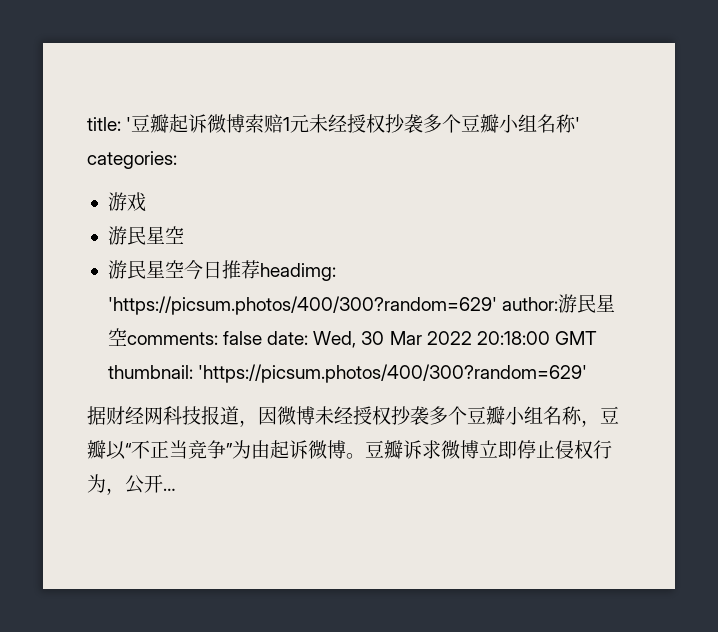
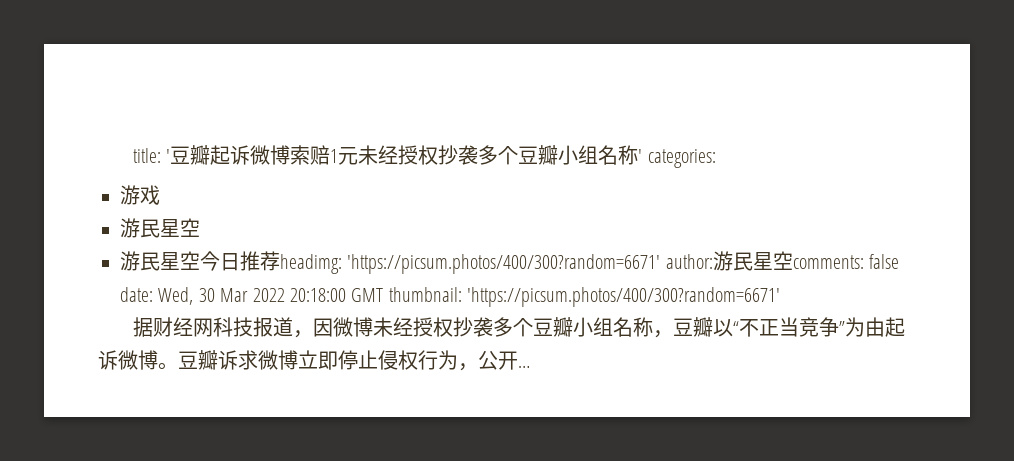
- 游民星空今日推荐headimg: 'https://picsum.photos/400/300?random=629' author:游民星空comments: false date: Wed, 30 Mar 2022 20:18:00 GMT thumbnail: 'https://picsum.photos/400/300?random=629'
+ 游民星空今日推荐headimg: 'https://picsum.photos/400/300?random=6671' author:游民星空comments: false date: Wed, 30 Mar 2022 20:18:00 GMT thumbnail: 'https://picsum.photos/400/300?random=6671'

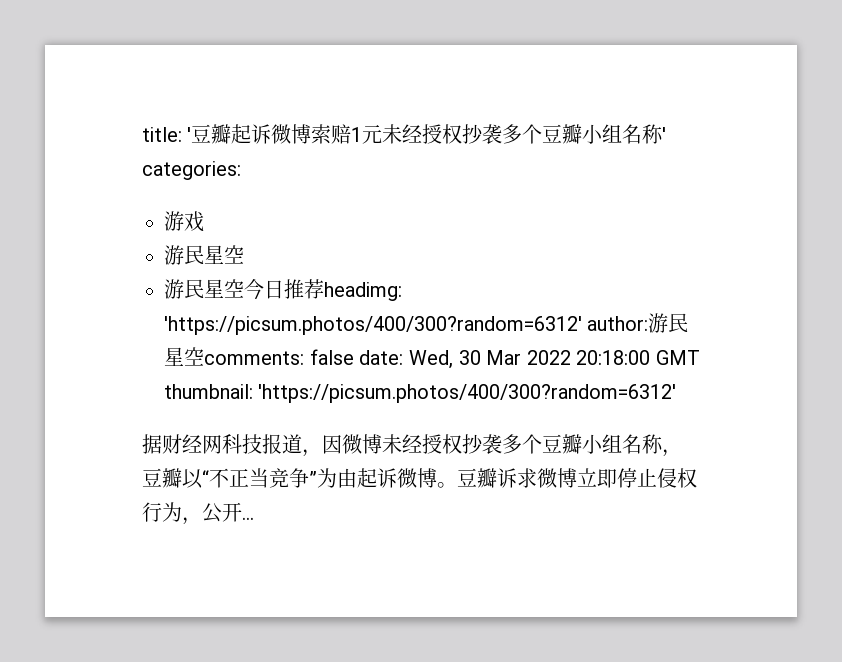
- 游民星空今日推荐headimg: 'https://picsum.photos/400/300?random=6671' author:游民星空comments: false date: Wed, 30 Mar 2022 20:18:00 GMT thumbnail: 'https://picsum.photos/400/300?random=6671'
+ 游民星空今日推荐headimg: 'https://picsum.photos/400/300?random=6312' author:游民星空comments: false date: Wed, 30 Mar 2022 20:18:00 GMT thumbnail: 'https://picsum.photos/400/300?random=6312'

